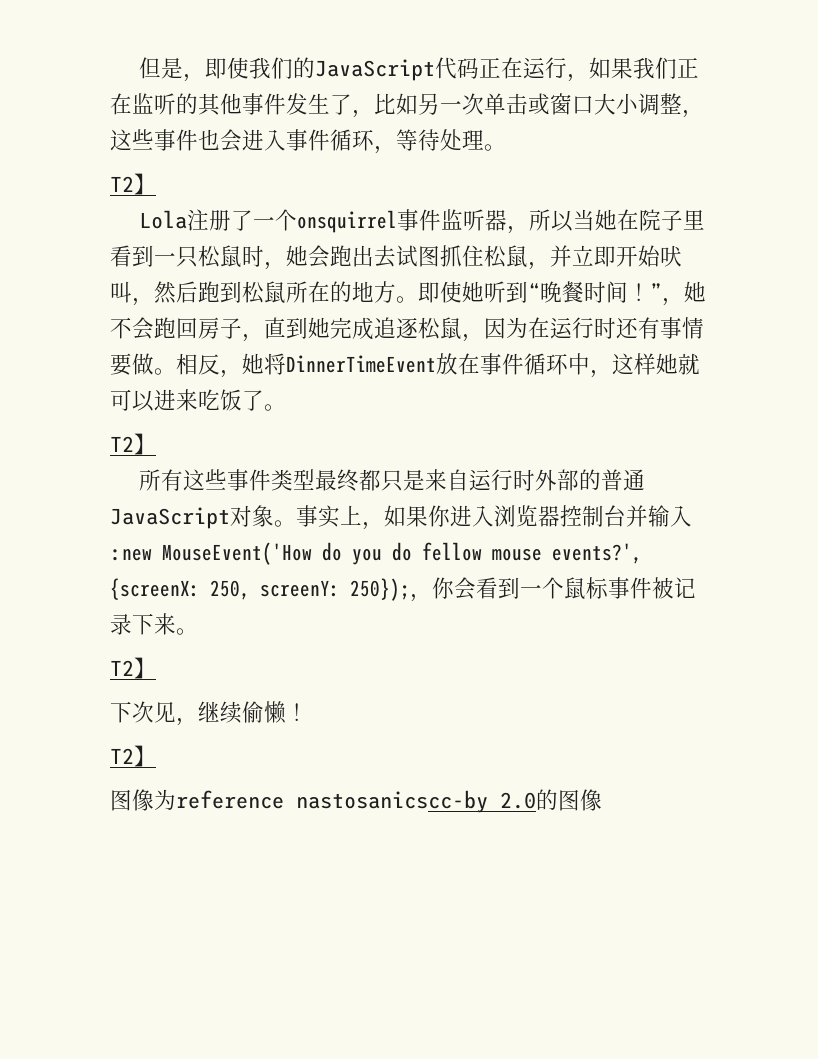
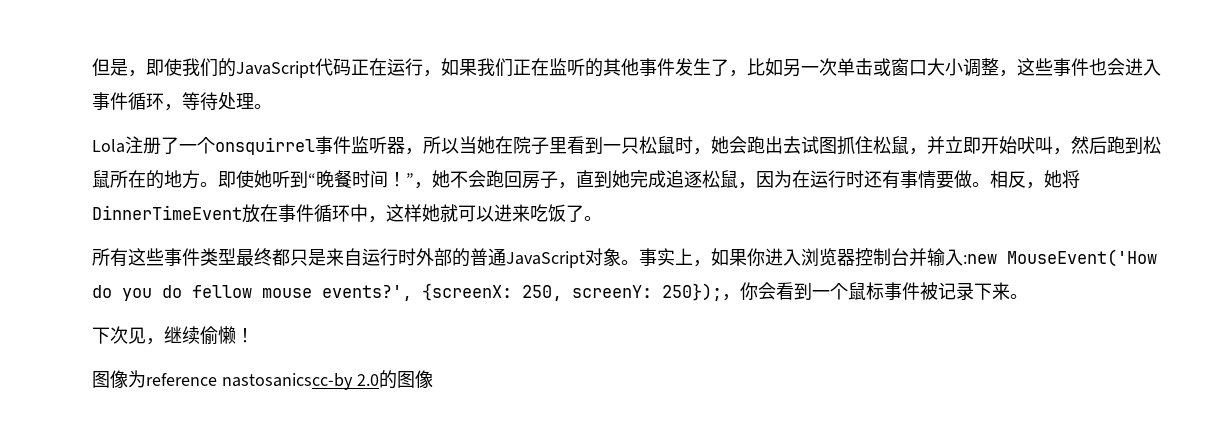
  但是，即使我们的JavaScript代码正在运行，如果我们正在监听的其他事件发生了，比如另一次单击或窗口大小调整，这些事件也会进入事件循环，等待处理。
- T2】
  相反，她将DinnerTimeEvent放在事件循环中，这样她就可以进来吃饭了。
- T2】
  事实上，如果你进入浏览器控制台并输入:new MouseEvent('How do you do fellow mouse events?', {screenX: 250, screenY: 250});，你会看到一个鼠标事件被记录下来。
- T2】
  下次见，继续偷懒！
- T2】

